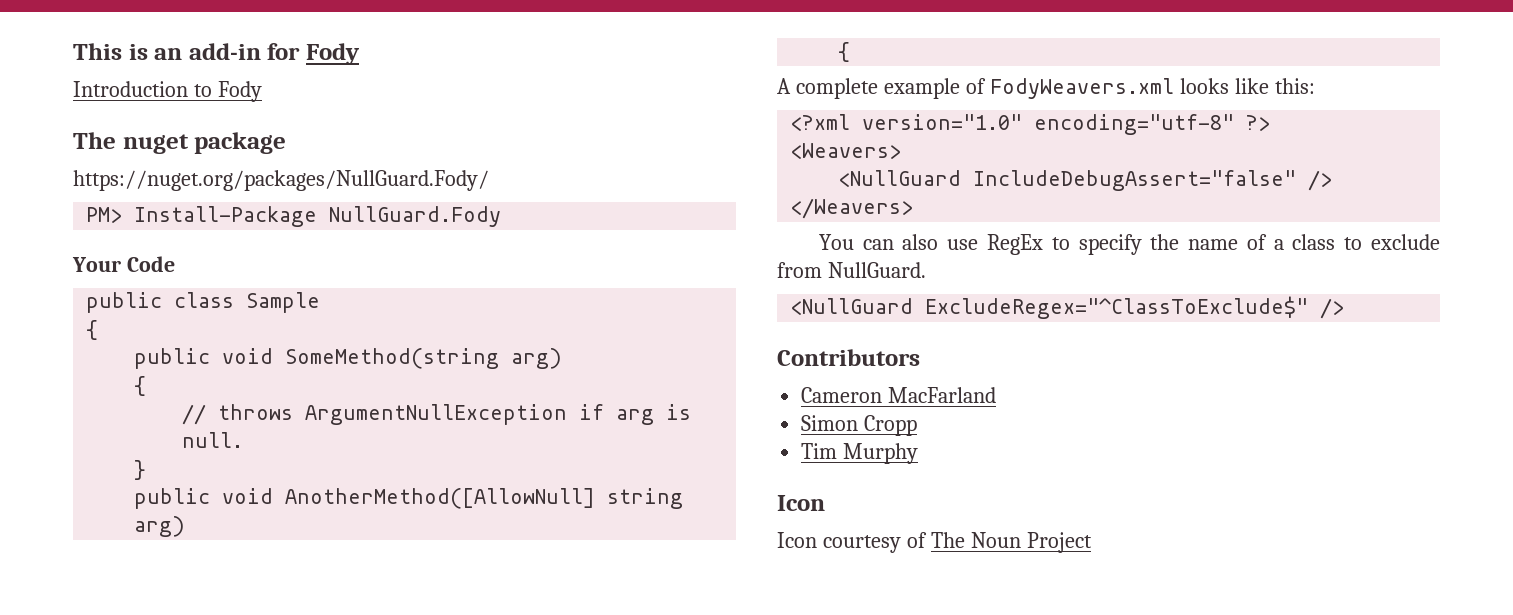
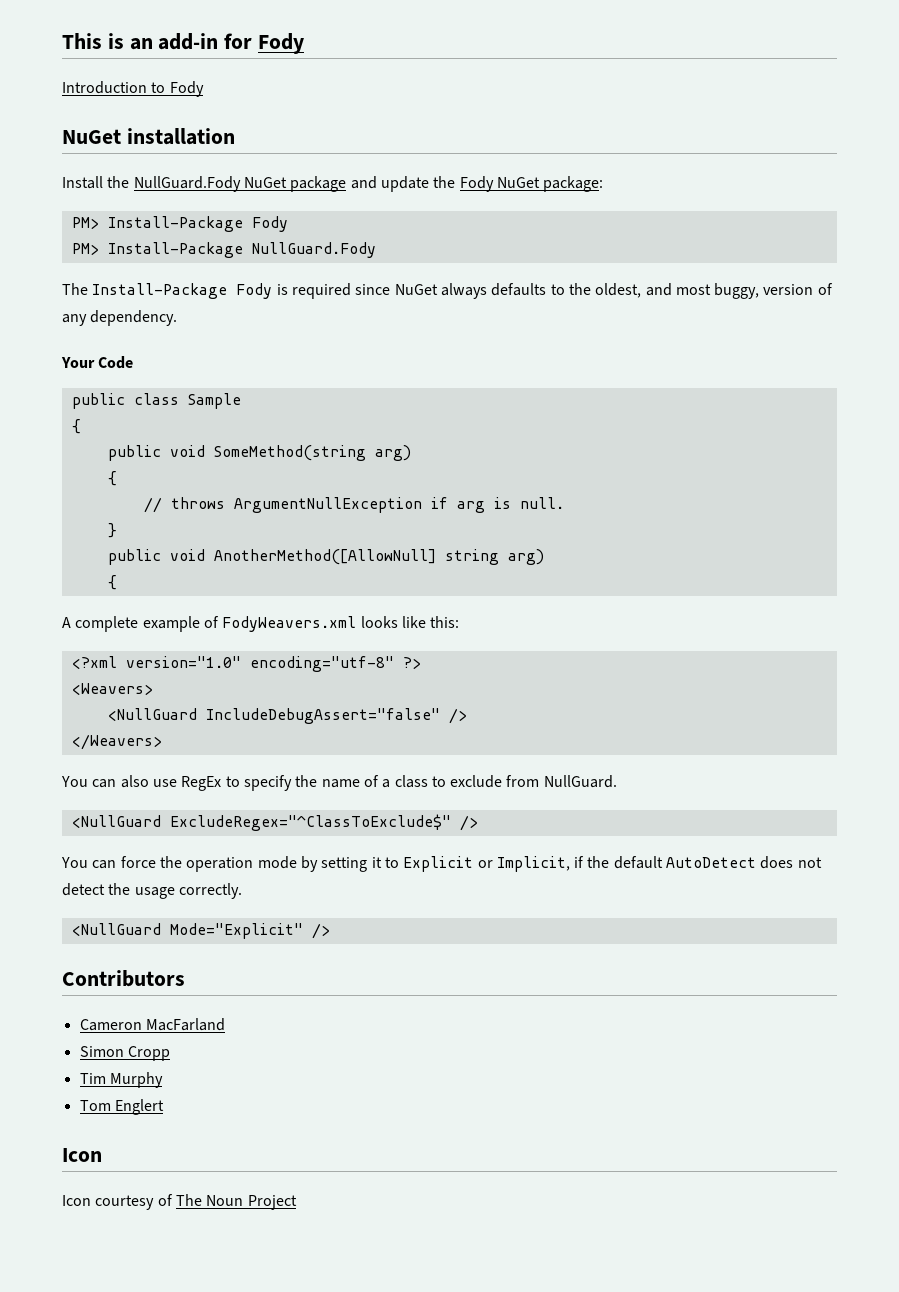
- The nuget package
- https://nuget.org/packages/NullGuard.Fody/
+ NuGet installation
+ Install the NullGuard.Fody NuGet package and update the Fody NuGet package:
+ PM> Install-Package Fody
  PM> Install-Package NullGuard.Fody
+ The Install-Package Fody is required since NuGet always defaults to the oldest, and most buggy, version of any dependency.
+ You can force the operation mode by setting it to Explicit or Implicit, if the default AutoDetect does not detect the usage correctly.
+ <NullGuard Mode="Explicit" />
+ Tom Englert

